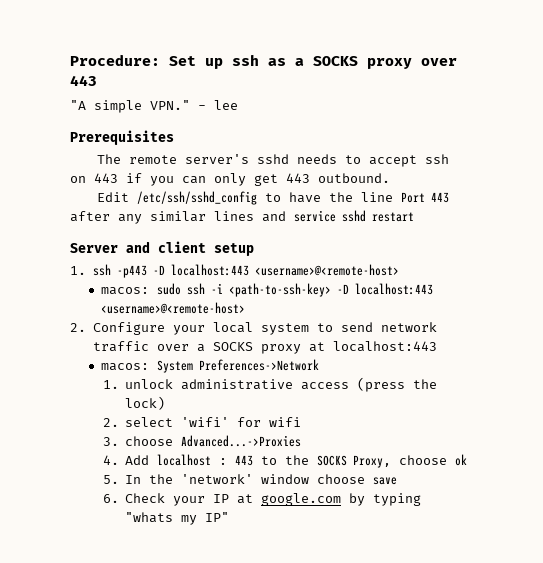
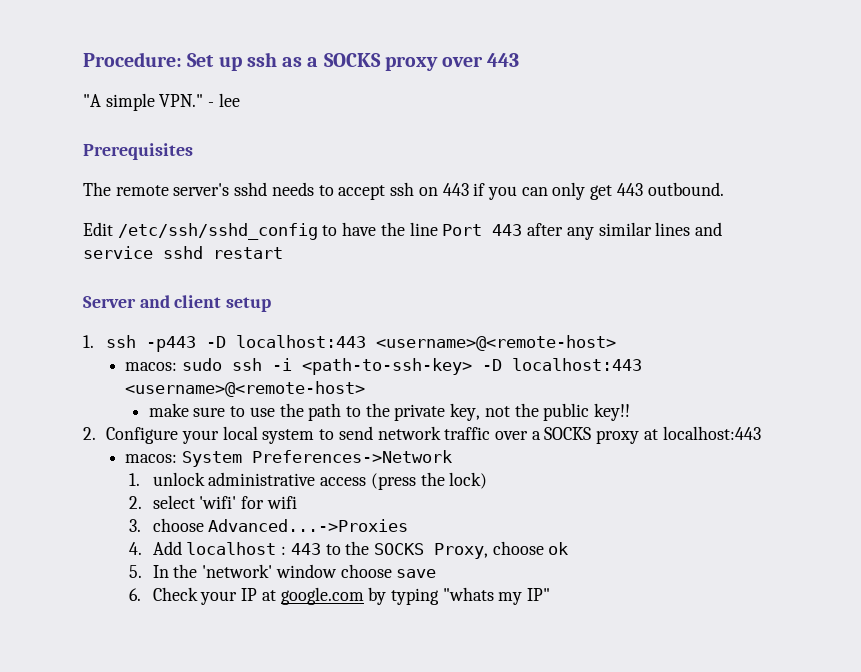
+ make sure to use the path to the private key, not the public key!!

